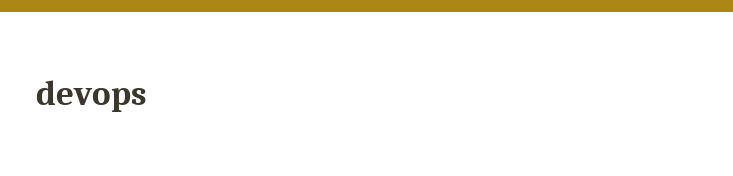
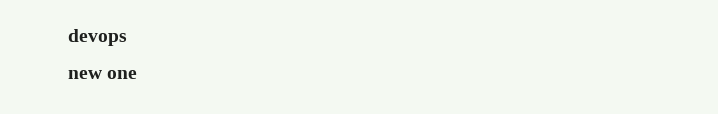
+ new one

